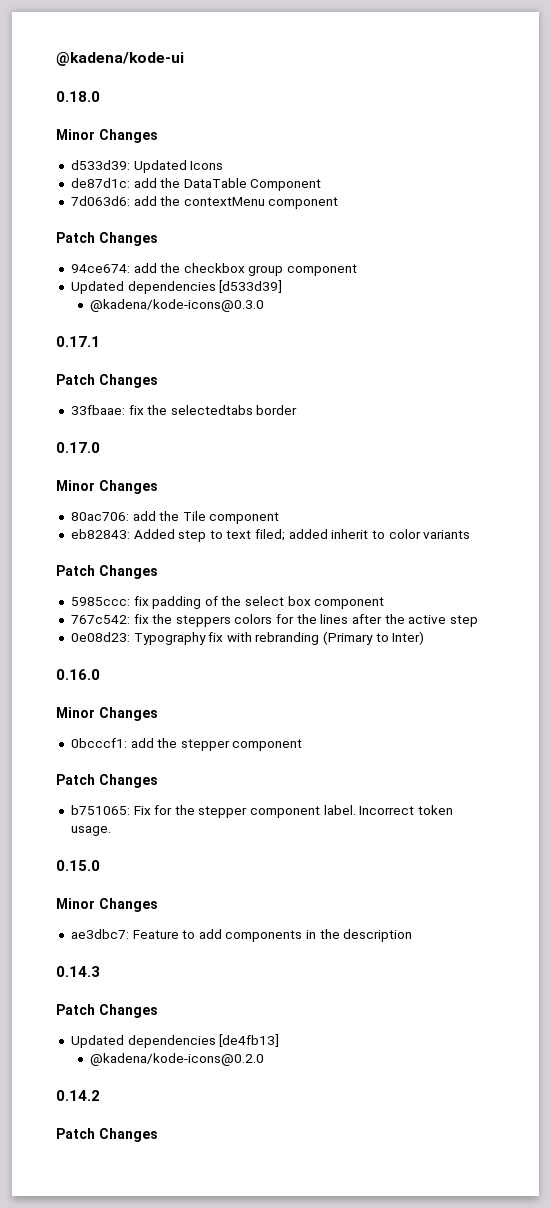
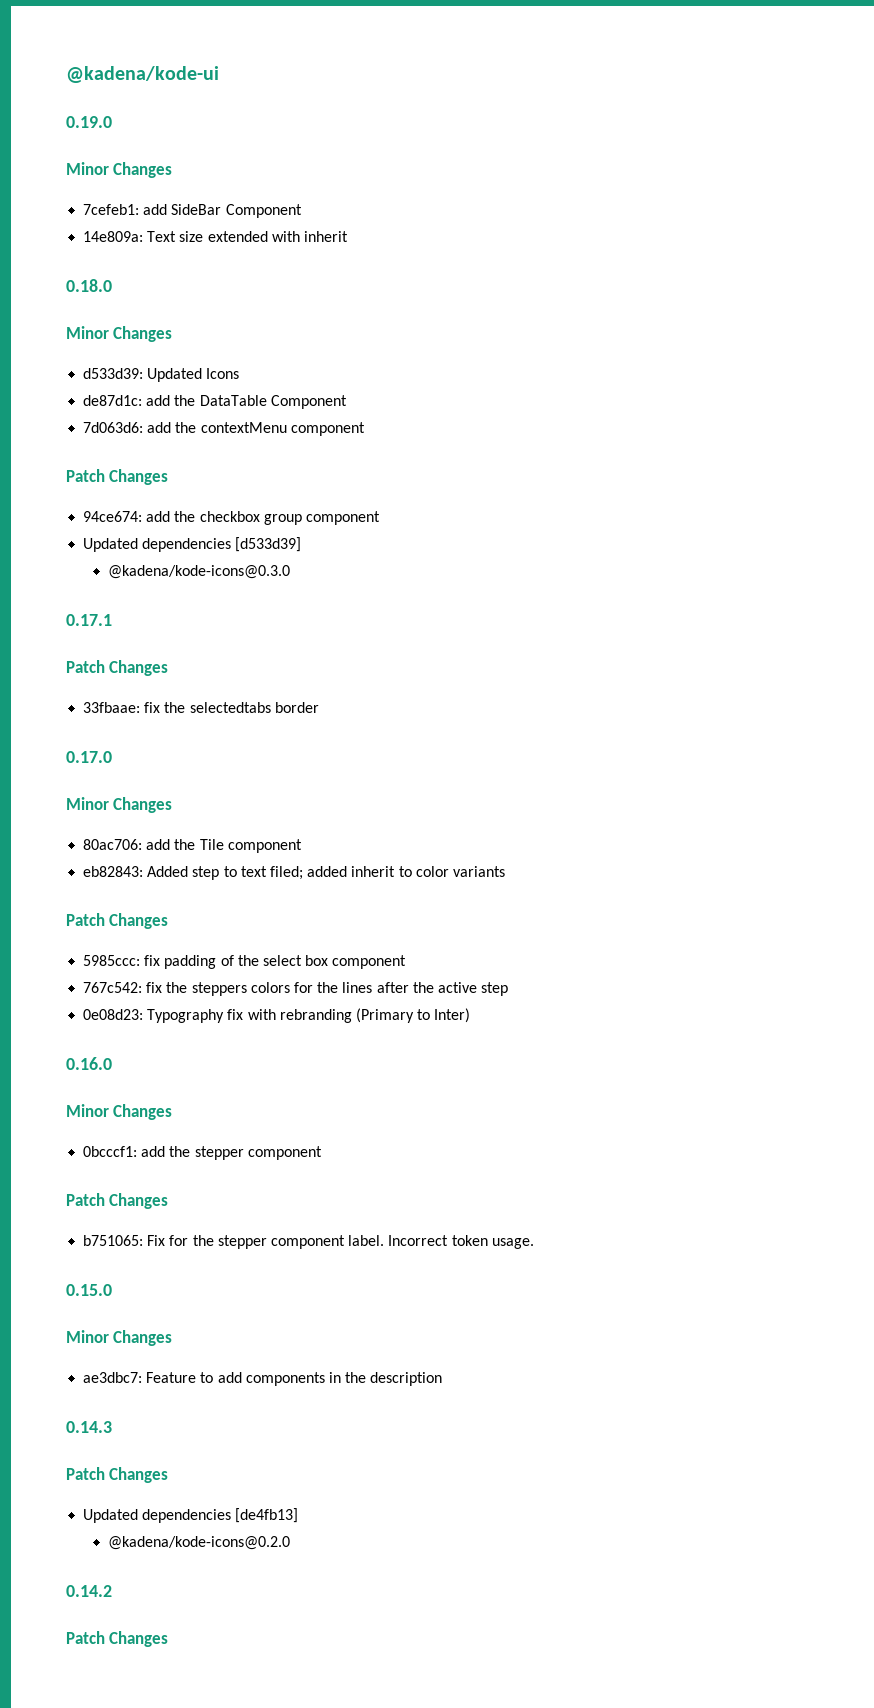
+ 0.19.0
+ Minor Changes
+ 7cefeb1: add SideBar Component
+ 14e809a: Text size extended with inherit

